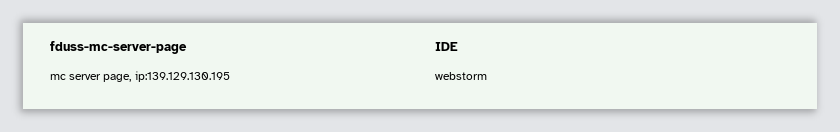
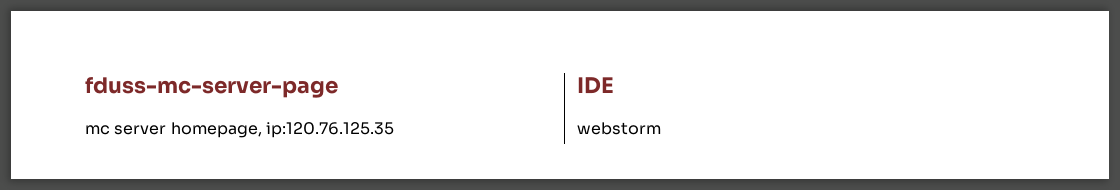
- mc server page, ip:139.129.130.195
+ mc server homepage, ip:120.76.125.35

